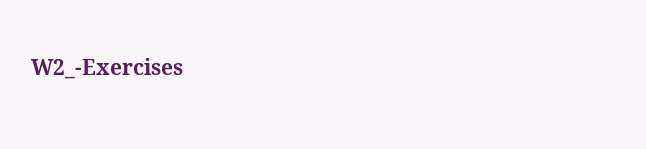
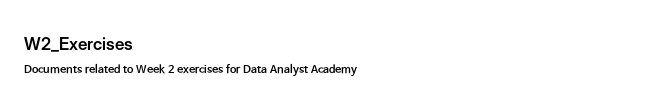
- W2_-Exercises
+ W2_Exercises
+ Documents related to Week 2 exercises for Data Analyst Academy

